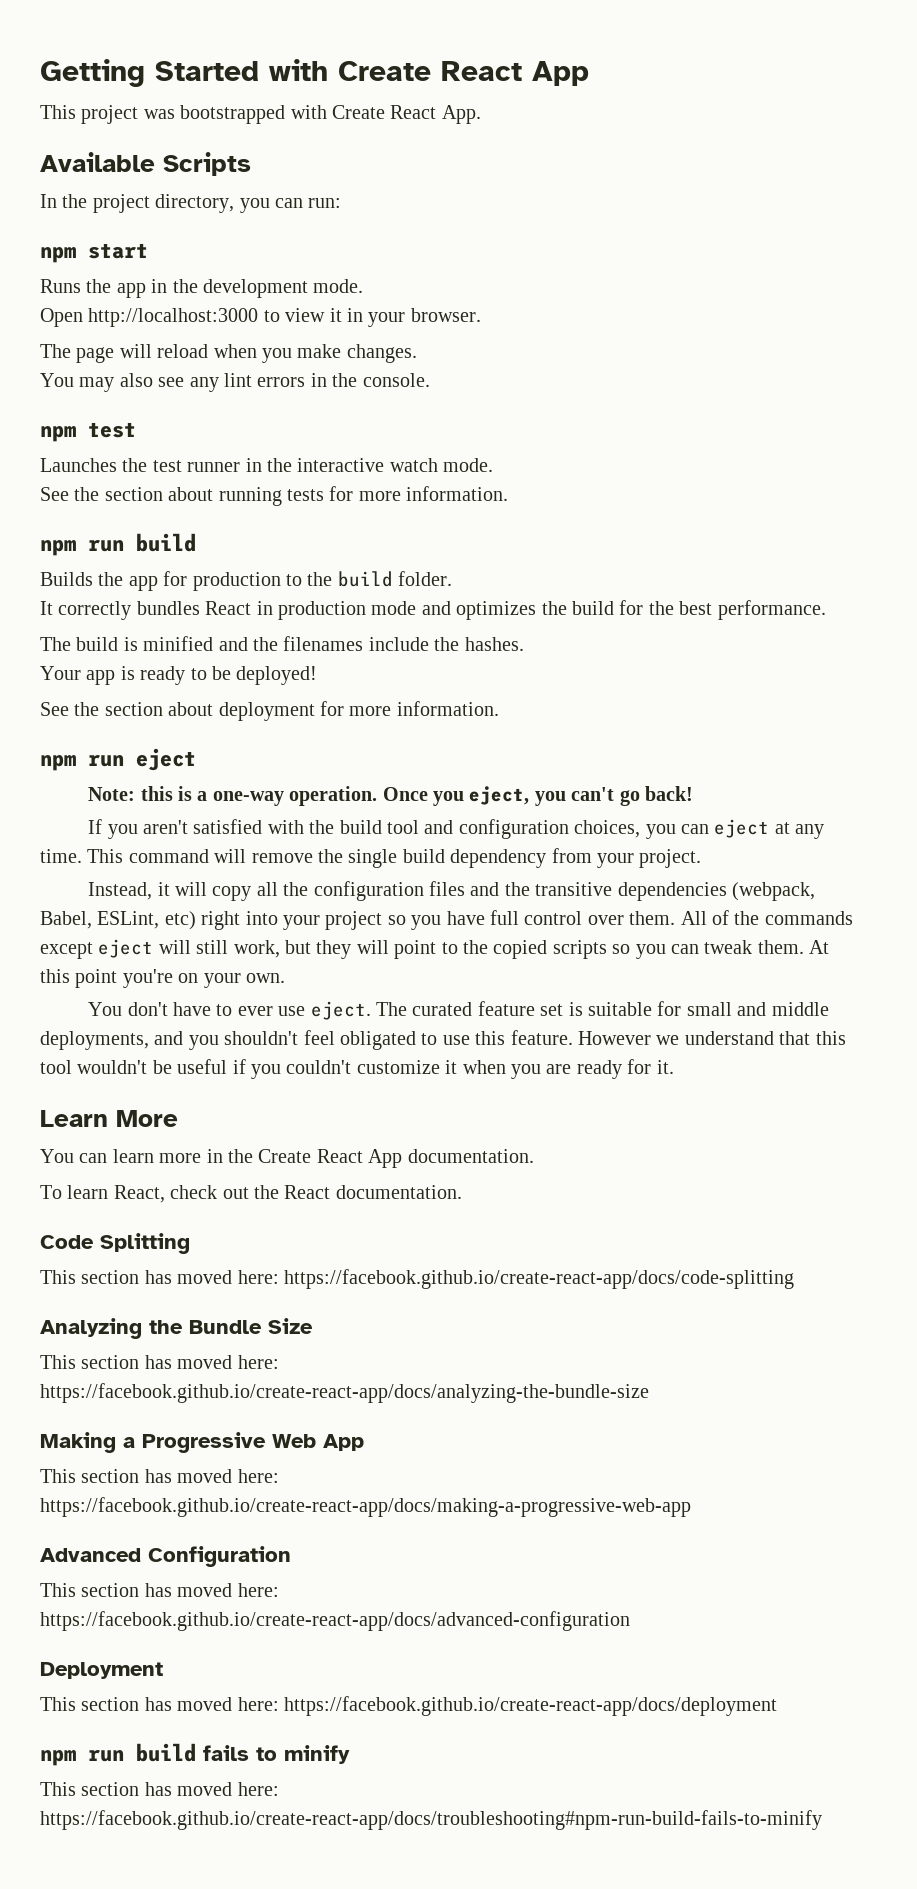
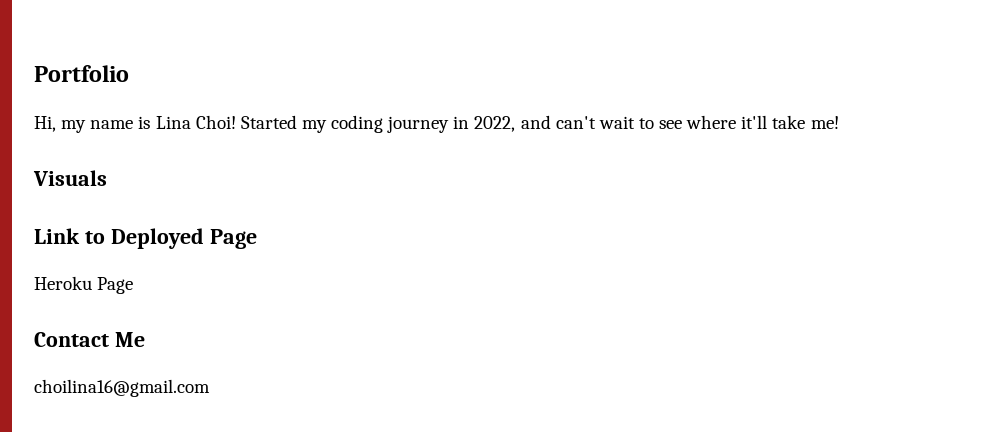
- Getting Started with Create React App
- This project was bootstrapped with Create React App.
- Available Scripts
- In the project directory, you can run:
- npm start
- Runs the app in the development mode.
- Open http://localhost:3000 to view it in your browser.
- The page will reload when you make changes.
- You may also see any lint errors in the console.
- npm test
- Launches the test runner in the interactive watch mode.
- See the section about running tests for more information.
- npm run build
- Builds the app for production to the build folder.
- It correctly bundles React in production mode and optimizes the build for the best performance.
- The build is minified and the filenames include the hashes.
- Your app is ready to be deployed!
- See the section about deployment for more information.
- npm run eject
- Note: this is a one-way operation. Once you eject, you can't go back!
- If you aren't satisfied with the build tool and configuration choices, you can eject at any time. This command will remove the single build dependency from your project.
- Instead, it will copy all the configuration files and the transitive dependencies (webpack, Babel, ESLint, etc) right into your project so you have full control over them. All of the commands except eject will still work, but they will point to the copied scripts so you can tweak them. At this point you're on your own.
- You don't have to ever use eject. The curated feature set is suitable for small and middle deployments, and you shouldn't feel obligated to use this feature. However we understand that this tool wouldn't be useful if you couldn't customize it when you are ready for it.
- Learn More
- You can learn more in the Create React App documentation.
- To learn React, check out the React documentation.
- Code Splitting
- This section has moved here: https://facebook.github.io/create-react-app/docs/code-splitting
- Analyzing the Bundle Size
- This section has moved here: https://facebook.github.io/create-react-app/docs/analyzing-the-bundle-size
- Making a Progressive Web App
- This section has moved here: https://facebook.github.io/create-react-app/docs/making-a-progressive-web-app
- Advanced Configuration
- This section has moved here: https://facebook.github.io/create-react-app/docs/advanced-configuration
- Deployment
- This section has moved here: https://facebook.github.io/create-react-app/docs/deployment
- npm run build fails to minify
- This section has moved here: https://facebook.github.io/create-react-app/docs/troubleshooting#npm-run-build-fails-to-minify
+ Portfolio
+ Hi, my name is Lina Choi! Started my coding journey in 2022, and can't wait to see where it'll take me!
+ Visuals
+ Link to Deployed Page
+ Heroku Page
+ Contact Me
+ choilina16@gmail.com

